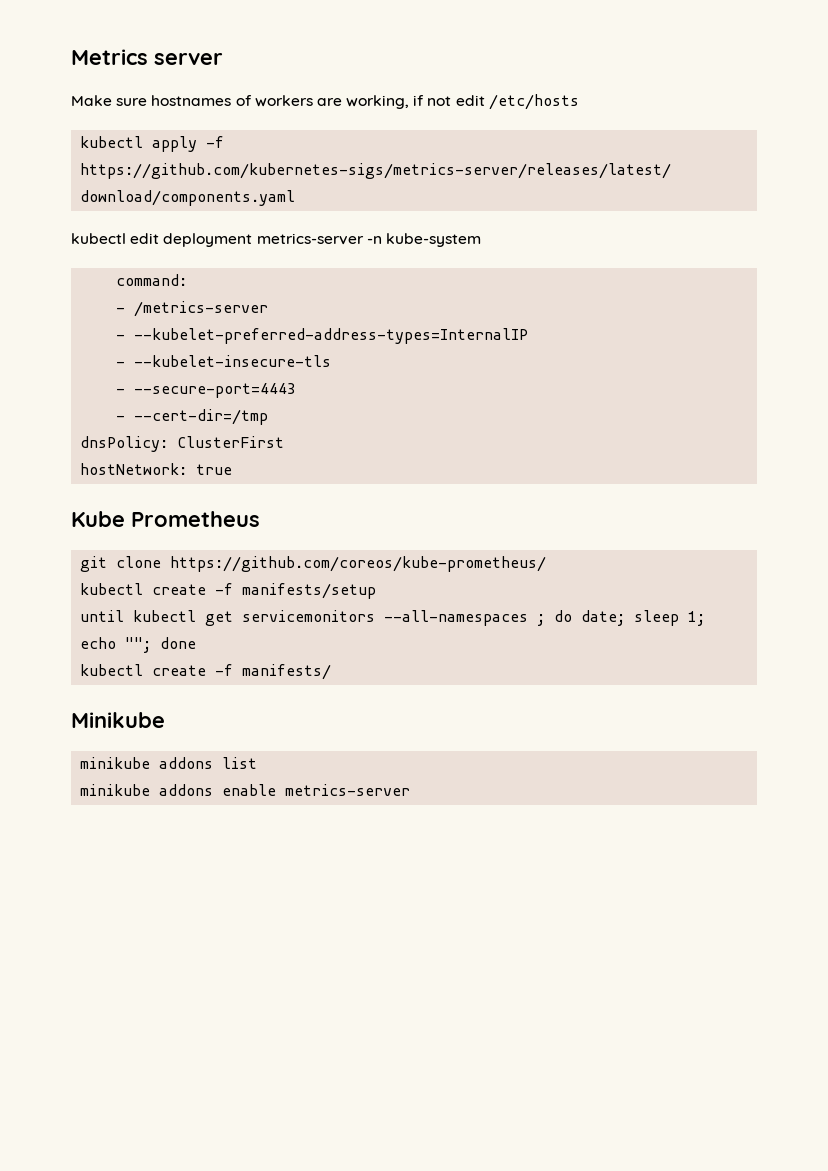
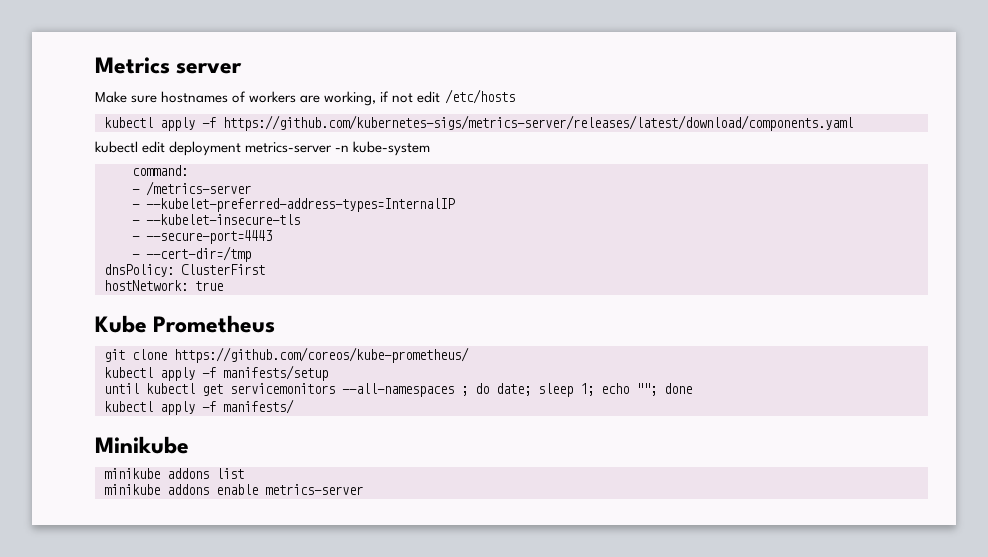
- kubectl create -f manifests/setup
+ kubectl apply -f manifests/setup
- kubectl create -f manifests/
+ kubectl apply -f manifests/

